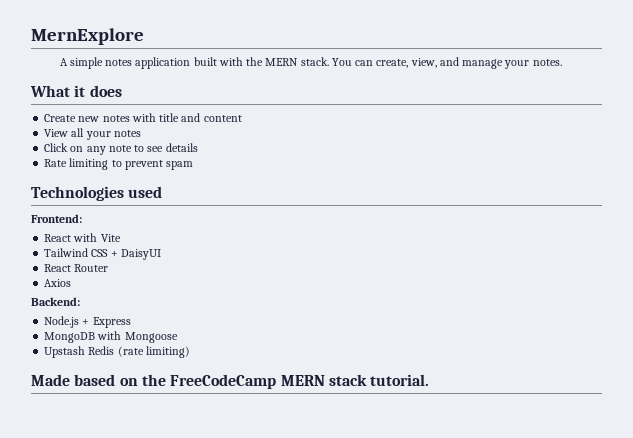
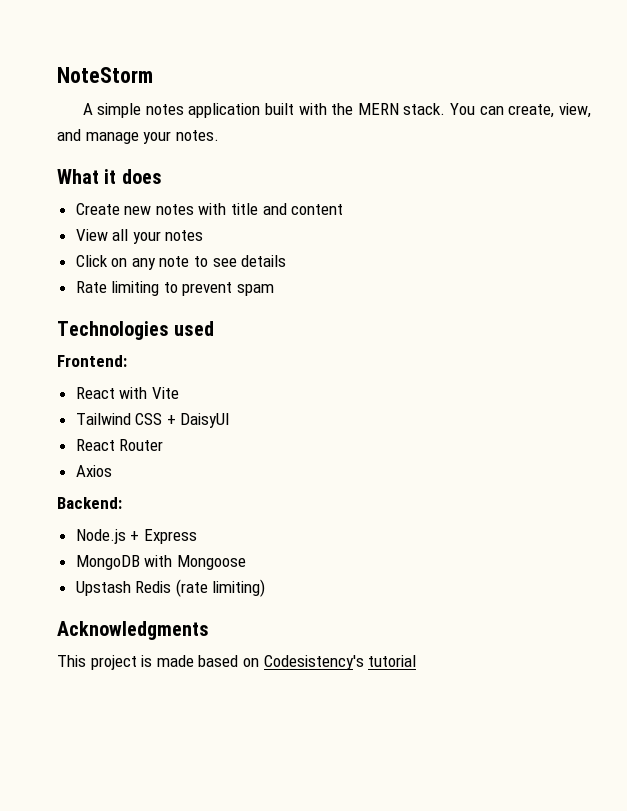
- MernExplore
+ NoteStorm
- Made based on the FreeCodeCamp MERN stack tutorial.
+ Acknowledgments
+ This project is made based on Codesistency's tutorial

